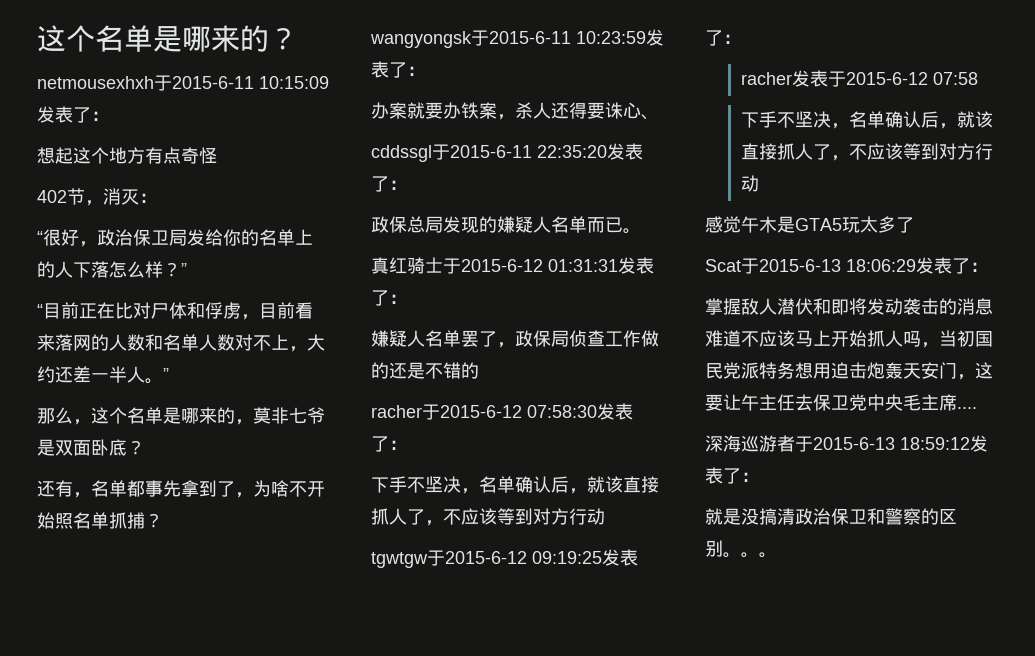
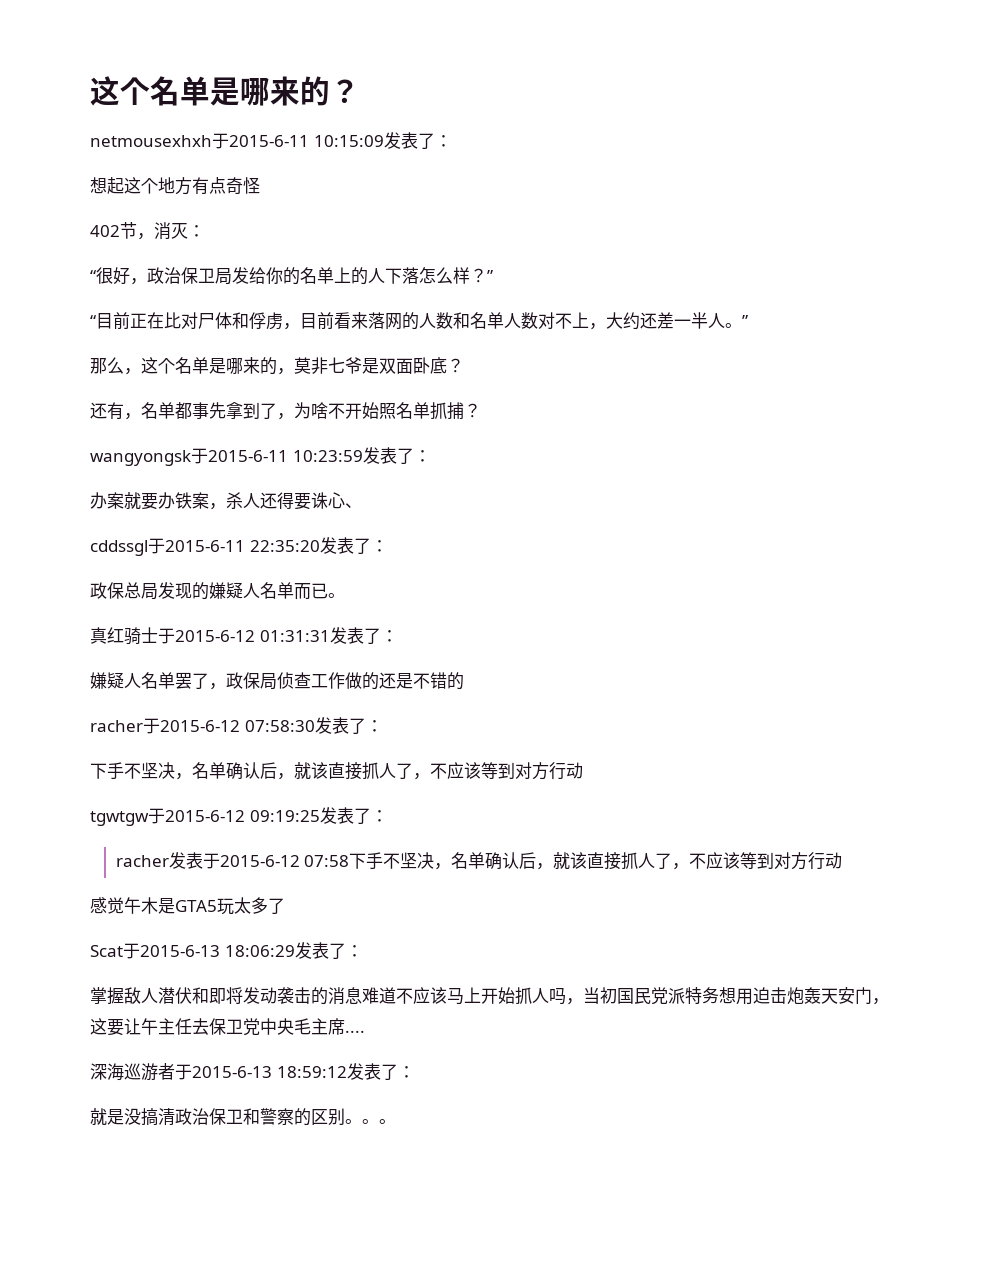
- racher发表于2015-6-12 07:58
- 下手不坚决，名单确认后，就该直接抓人了，不应该等到对方行动
+ racher发表于2015-6-12 07:58下手不坚决，名单确认后，就该直接抓人了，不应该等到对方行动

